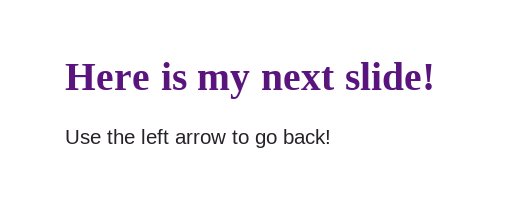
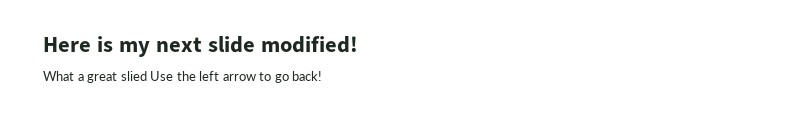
- Here is my next slide!
- Use the left arrow to go back!
+ Here is my next slide modified!
+ What a great slied Use the left arrow to go back!

